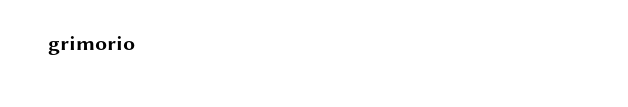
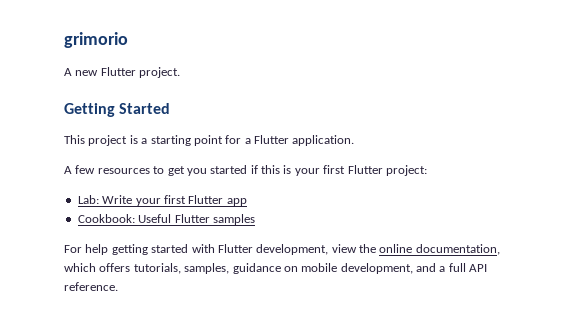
+ A new Flutter project.
+ Getting Started
+ This project is a starting point for a Flutter application.
+ A few resources to get you started if this is your first Flutter project:
+ Lab: Write your first Flutter app
+ Cookbook: Useful Flutter samples
+ For help getting started with Flutter development, view the online documentation, which offers tutorials, samples, guidance on mobile development, and a full API reference.

